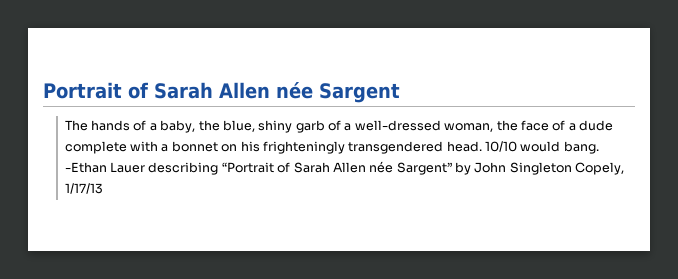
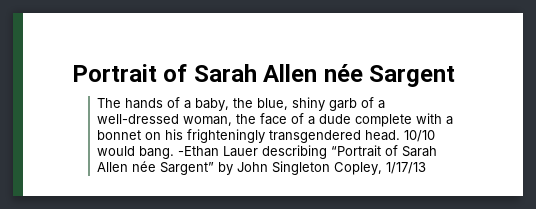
- -Ethan Lauer describing “Portrait of Sarah Allen née Sargent” by John Singleton Copely, 1/17/13
+ -Ethan Lauer describing “Portrait of Sarah Allen née Sargent” by John Singleton Copley, 1/17/13

